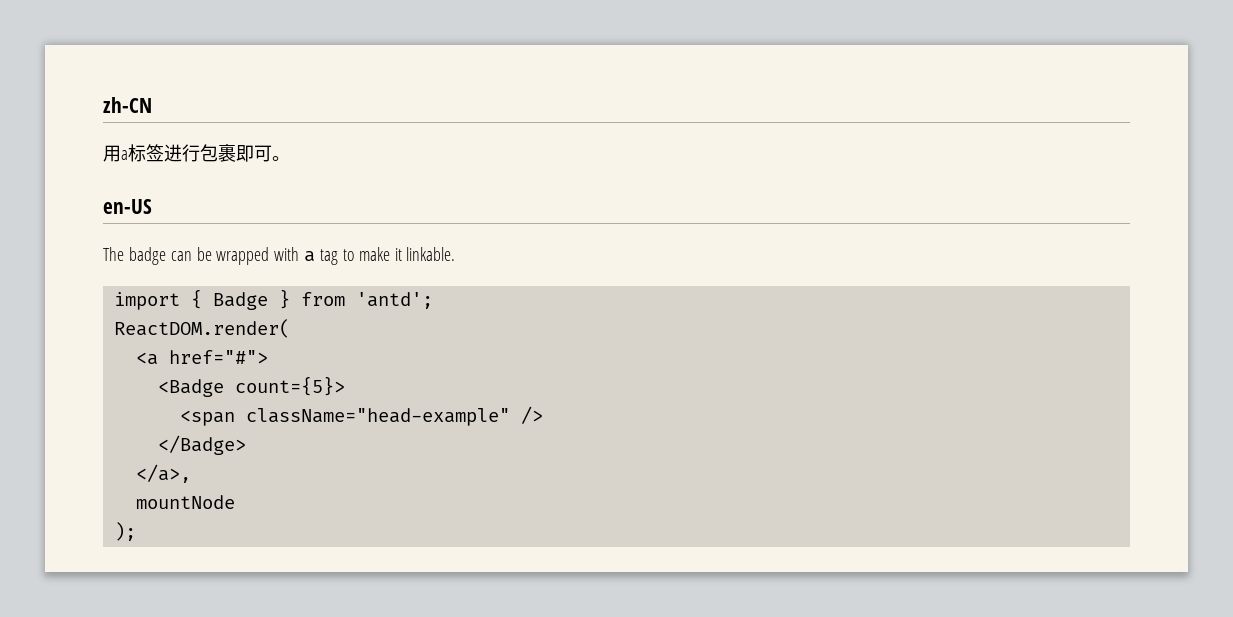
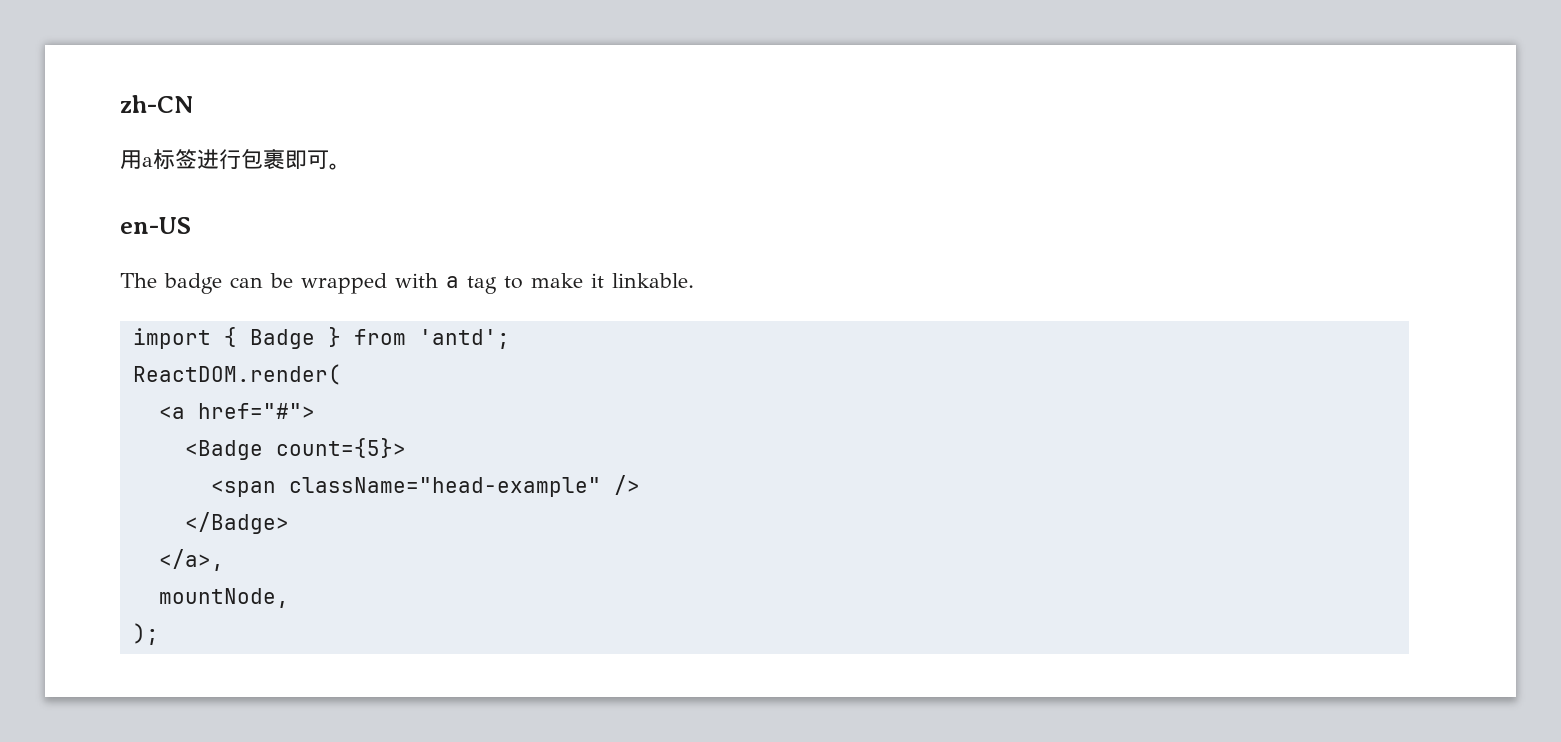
- mountNode
+ mountNode,

